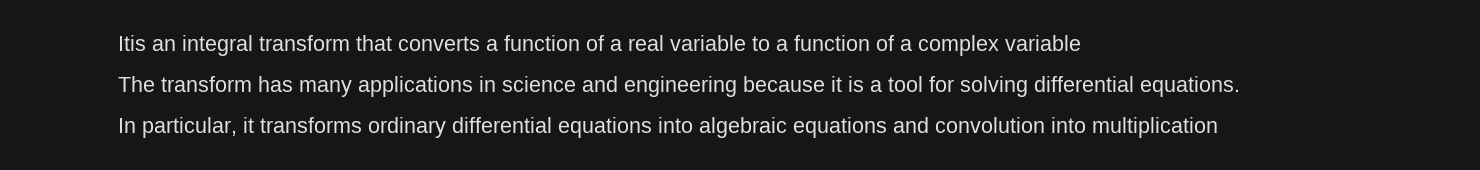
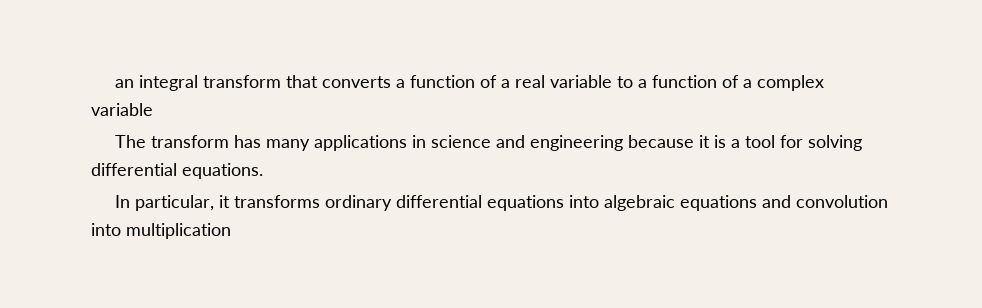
- Itis an integral transform that converts a function of a real variable to a function of a complex variable
+ an integral transform that converts a function of a real variable to a function of a complex variable

